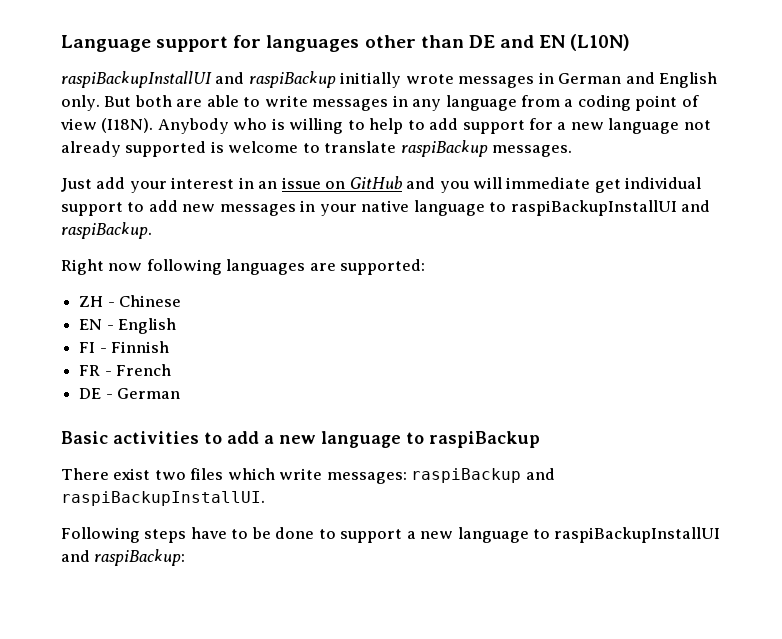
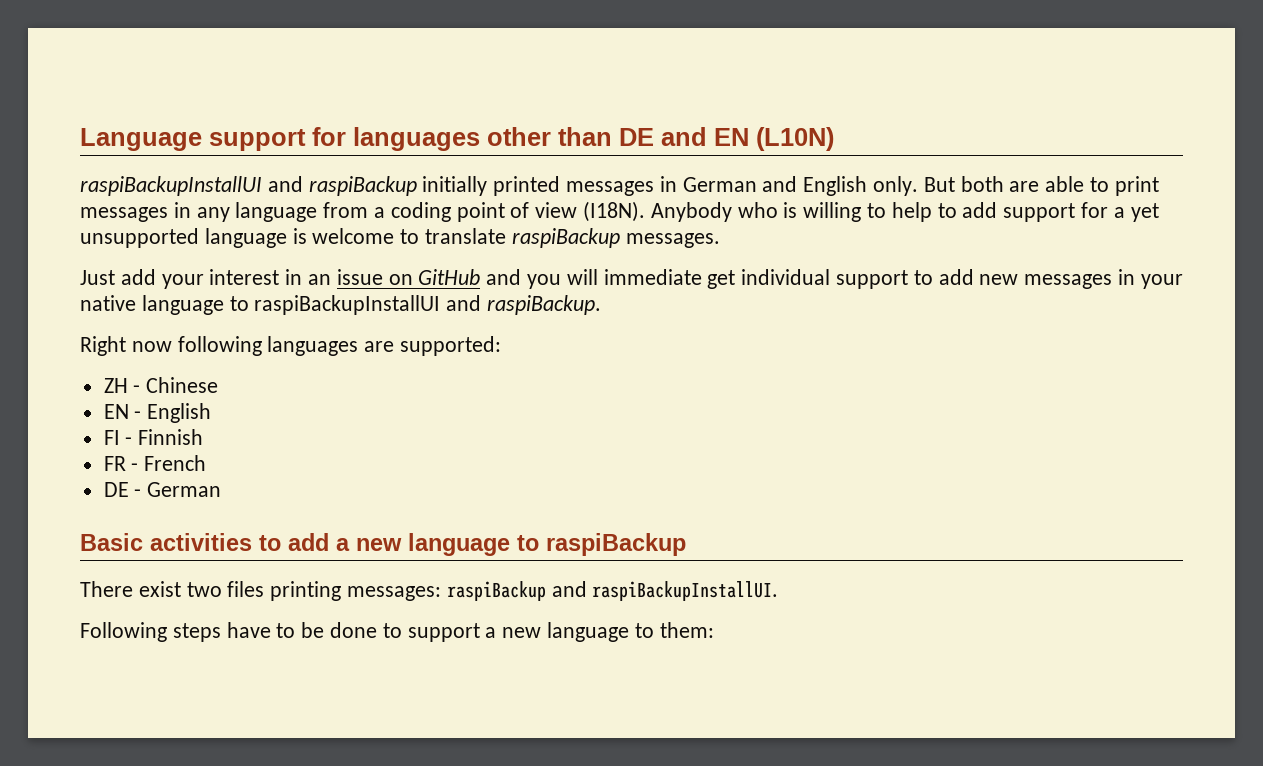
- raspiBackupInstallUI and raspiBackup initially wrote messages in German and English only.
+ raspiBackupInstallUI and raspiBackup initially printed messages in German and English only.
- But both are able to write messages in any language from a coding point of view (I18N).
+ But both are able to print messages in any language from a coding point of view (I18N).
- Anybody who is willing to help to add support for a new language not already supported is welcome to translate raspiBackup messages.
+ Anybody who is willing to help to add support for a yet unsupported language is welcome to translate raspiBackup messages.
- There exist two files which write messages: raspiBackup and raspiBackupInstallUI.
+ There exist two files printing messages: raspiBackup and raspiBackupInstallUI.
- Following steps have to be done to support a new language to raspiBackupInstallUI and raspiBackup:
+ Following steps have to be done to support a new language to them:

